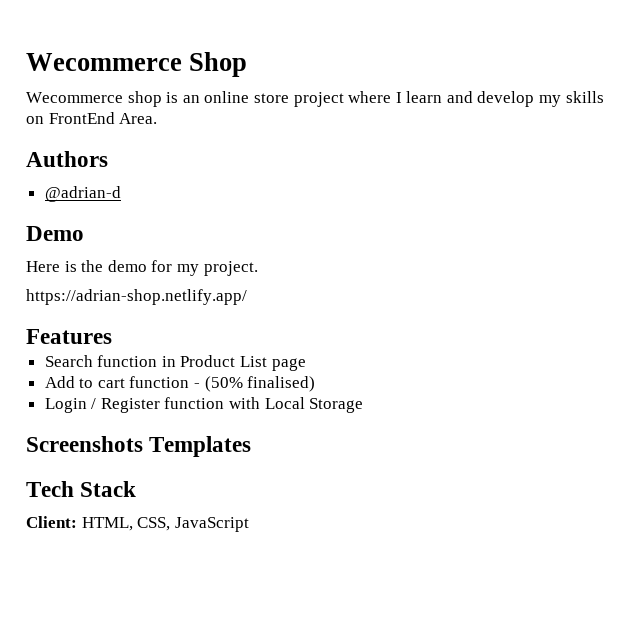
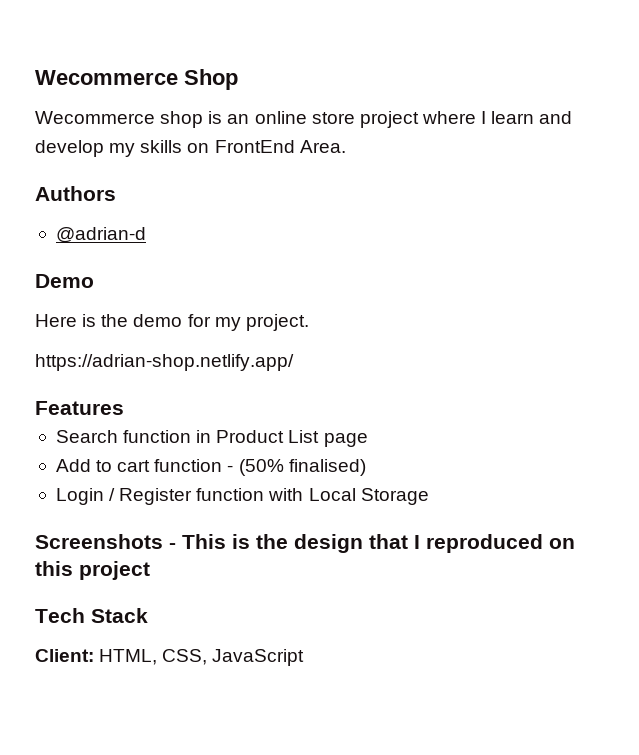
- Screenshots Templates
+ Screenshots - This is the design that I reproduced on this project

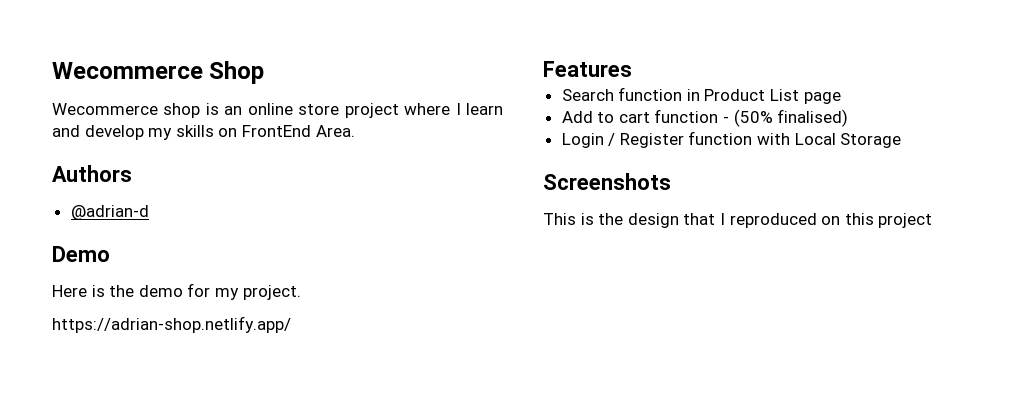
- Screenshots - This is the design that I reproduced on this project
+ Screenshots
+ This is the design that I reproduced on this project
- Tech Stack
- Client: HTML, CSS, JavaScript

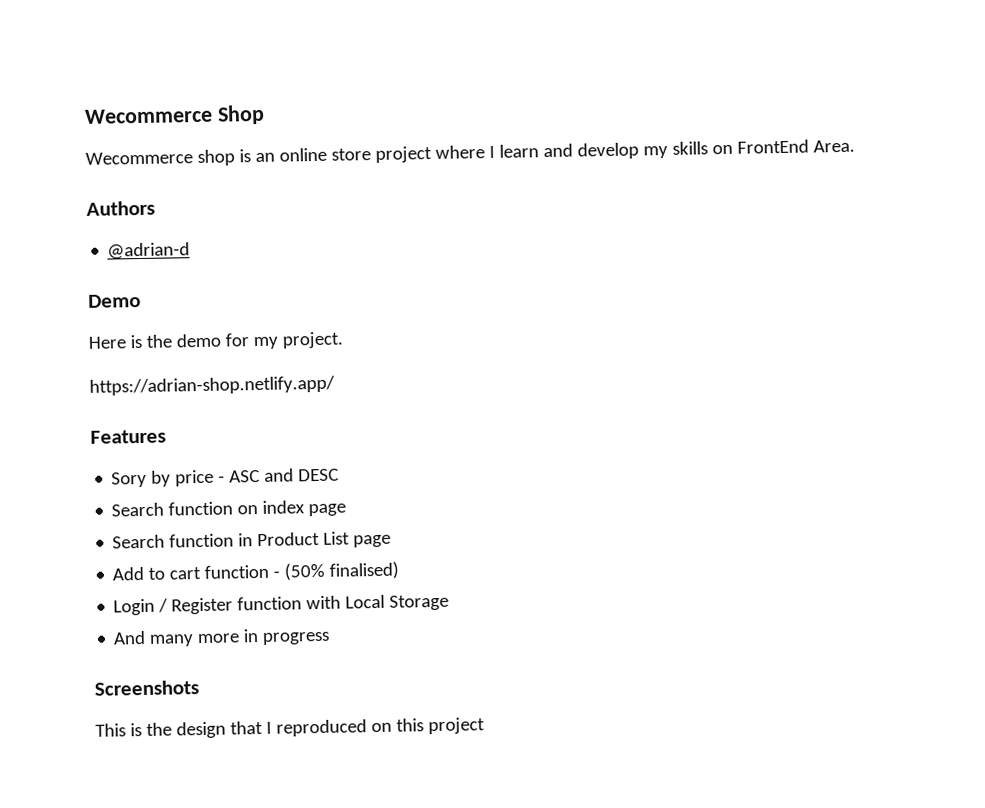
+ Sory by price - ASC and DESC
+ Search function on index page
+ And many more in progress

